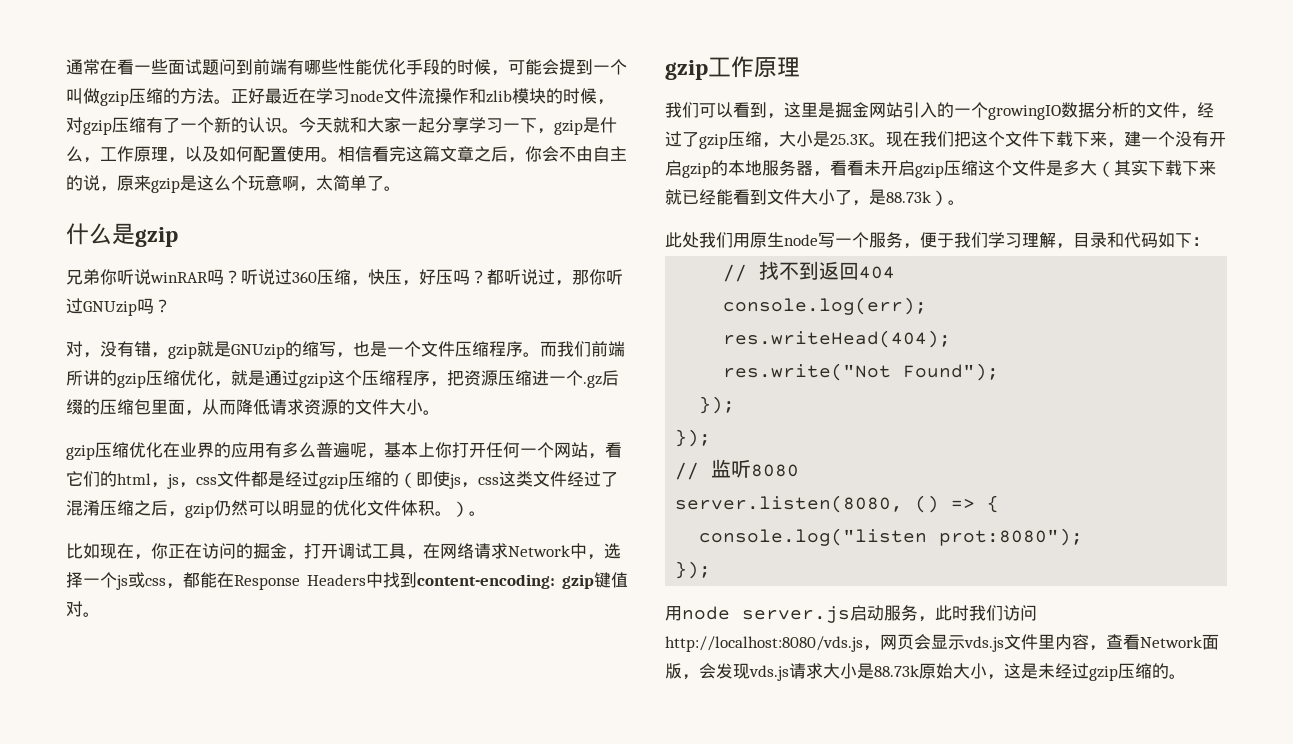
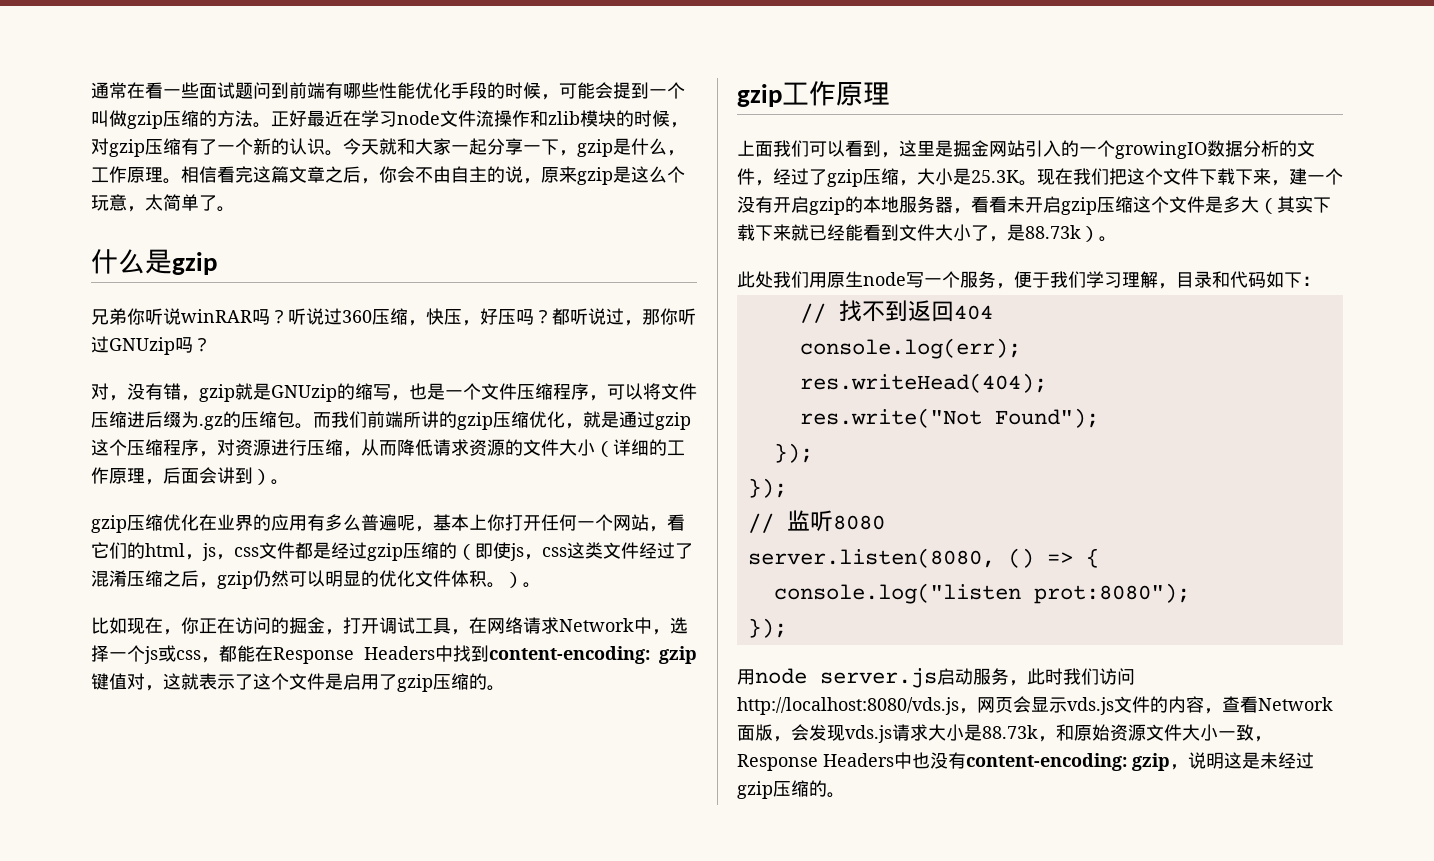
- 今天就和大家一起分享学习一下，gzip是什么，工作原理，以及如何配置使用。
+ 今天就和大家一起分享一下，gzip是什么，工作原理。
- 相信看完这篇文章之后，你会不由自主的说，原来gzip是这么个玩意啊，太简单了。
+ 相信看完这篇文章之后，你会不由自主的说，原来gzip是这么个玩意，太简单了。
- 对，没有错，gzip就是GNUzip的缩写，也是一个文件压缩程序。
+ 对，没有错，gzip就是GNUzip的缩写，也是一个文件压缩程序，可以将文件压缩进后缀为.gz的压缩包。
- 而我们前端所讲的gzip压缩优化，就是通过gzip这个压缩程序，把资源压缩进一个.gz后缀的压缩包里面，从而降低请求资源的文件大小。
+ 而我们前端所讲的gzip压缩优化，就是通过gzip这个压缩程序，对资源进行压缩，从而降低请求资源的文件大小（详细的工作原理，后面会讲到）。
- 比如现在，你正在访问的掘金，打开调试工具，在网络请求Network中，选择一个js或css，都能在Response Headers中找到content-encoding: gzip键值对。
+ 比如现在，你正在访问的掘金，打开调试工具，在网络请求Network中，选择一个js或css，都能在Response Headers中找到content-encoding: gzip键值对，这就表示了这个文件是启用了gzip压缩的。
- 我们可以看到，这里是掘金网站引入的一个growingIO数据分析的文件，经过了gzip压缩，大小是25.3K。
+ 上面我们可以看到，这里是掘金网站引入的一个growingIO数据分析的文件，经过了gzip压缩，大小是25.3K。
- 用node server.js启动服务，此时我们访问http://localhost:8080/vds.js，网页会显示vds.js文件里内容，查看Network面版，会发现vds.js请求大小是88.73k原始大小，这是未经过gzip压缩的。
+ 用node server.js启动服务，此时我们访问http://localhost:8080/vds.js，网页会显示vds.js文件的内容，查看Network面版，会发现vds.js请求大小是88.73k，和原始资源文件大小一致，Response Headers中也没有content-encoding: gzip，说明这是未经过gzip压缩的。

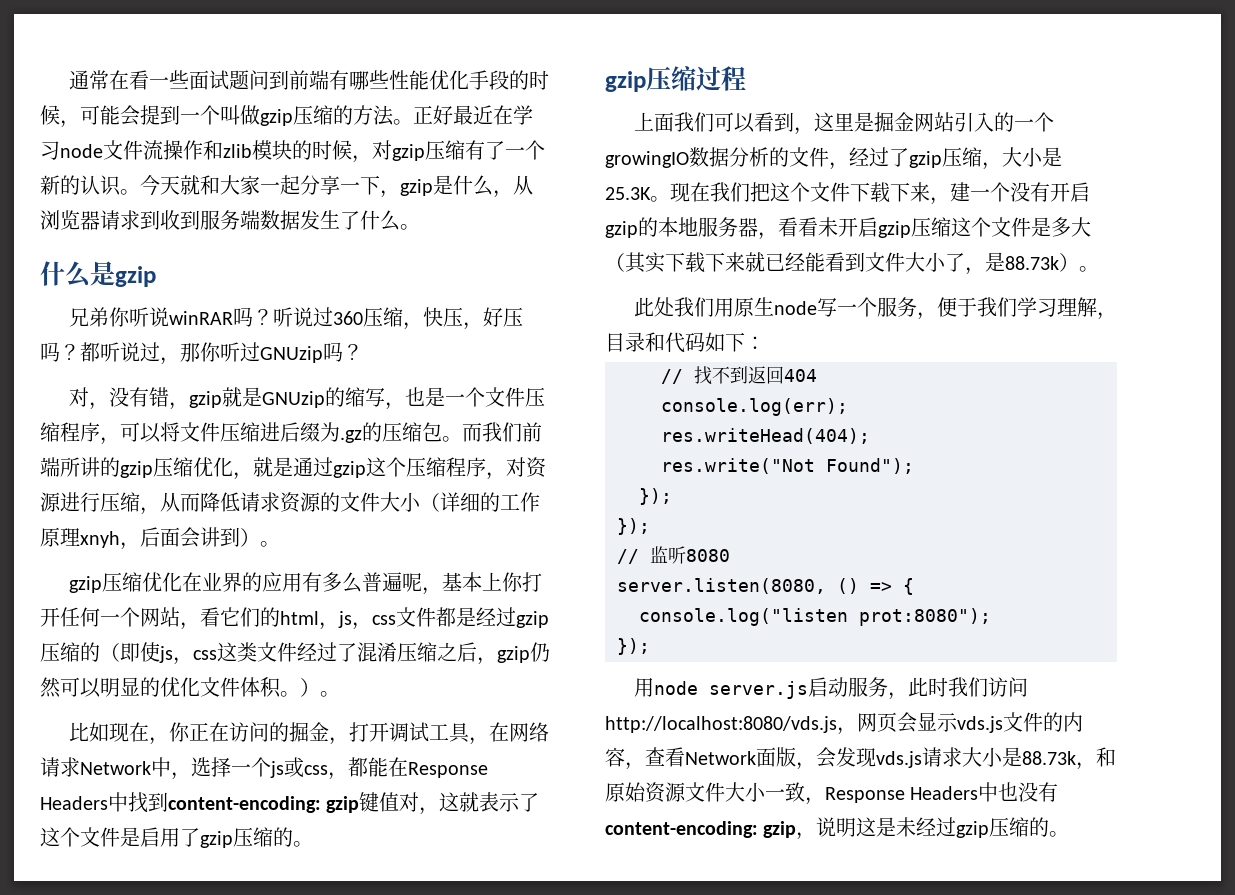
- 今天就和大家一起分享一下，gzip是什么，工作原理。相信看完这篇文章之后，你会不由自主的说，原来gzip是这么个玩意，太简单了。
+ 今天就和大家一起分享一下，gzip是什么，从浏览器请求到收到服务端数据发生了什么。
- 而我们前端所讲的gzip压缩优化，就是通过gzip这个压缩程序，对资源进行压缩，从而降低请求资源的文件大小（详细的工作原理，后面会讲到）。
+ 而我们前端所讲的gzip压缩优化，就是通过gzip这个压缩程序，对资源进行压缩，从而降低请求资源的文件大小（详细的工作原理xnyh，后面会讲到）。
- gzip工作原理
+ gzip压缩过程

